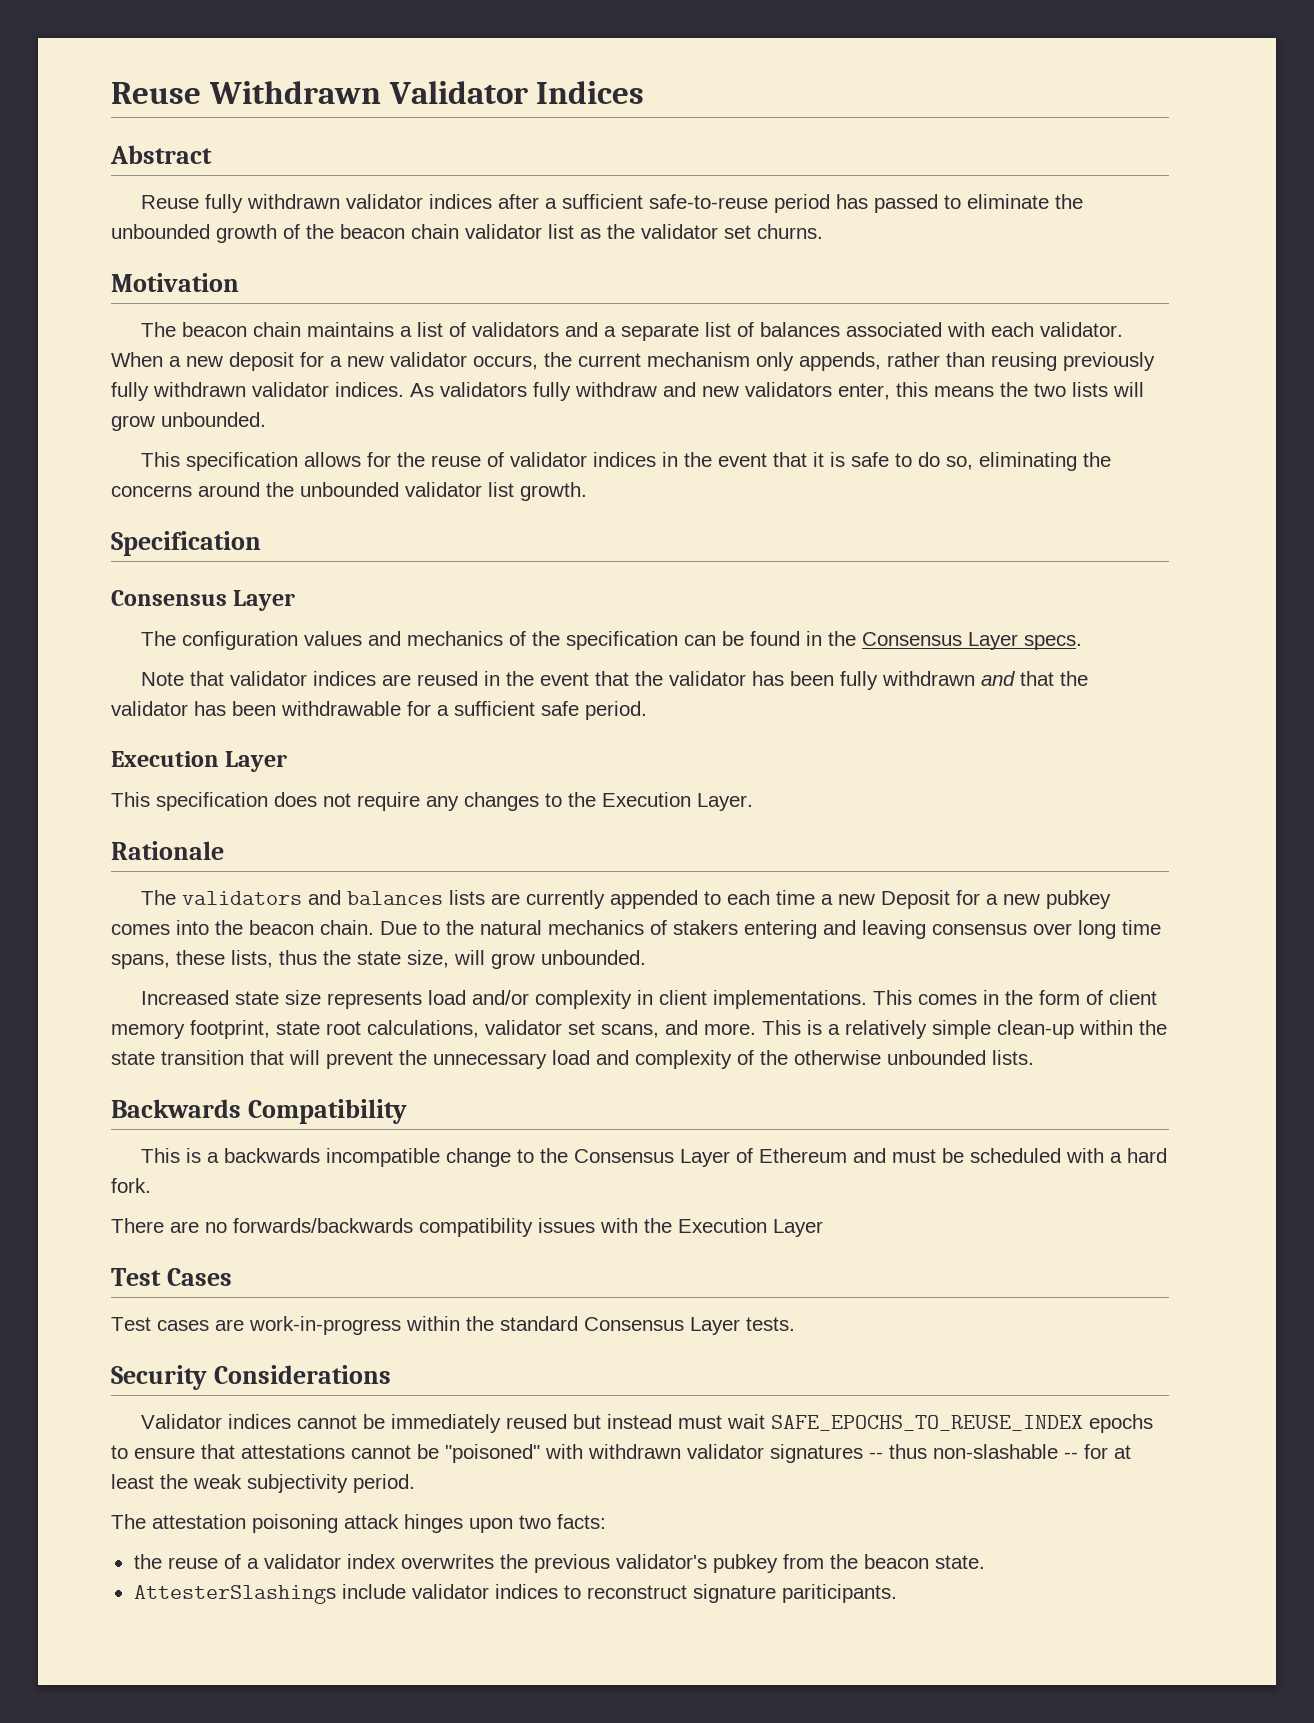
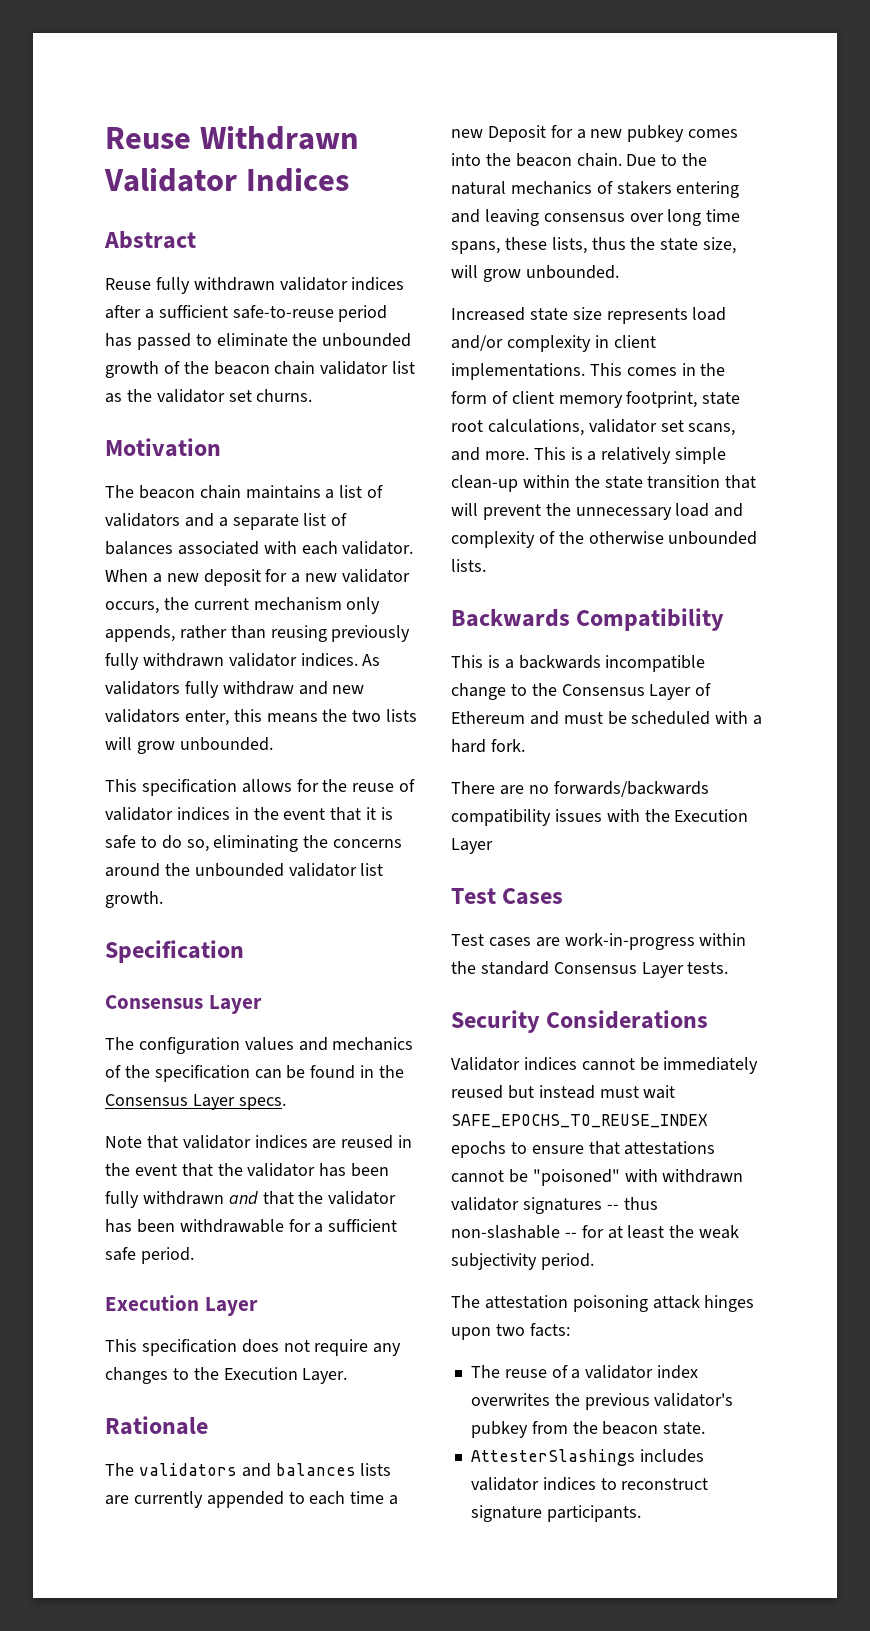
- the reuse of a validator index overwrites the previous validator's pubkey from the beacon state.
+ The reuse of a validator index overwrites the previous validator's pubkey from the beacon state.
- AttesterSlashings include validator indices to reconstruct signature pariticipants.
+ AttesterSlashings includes validator indices to reconstruct signature participants.

